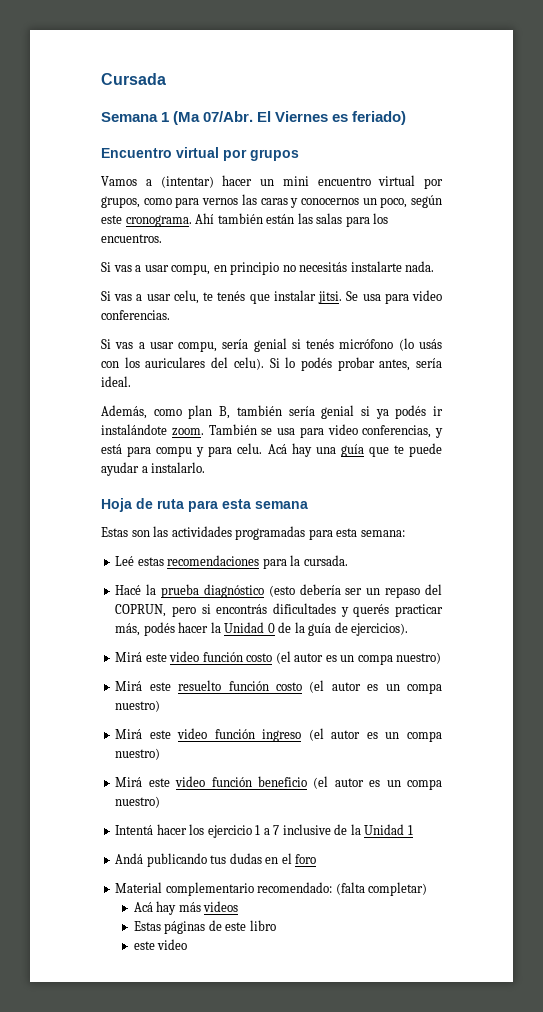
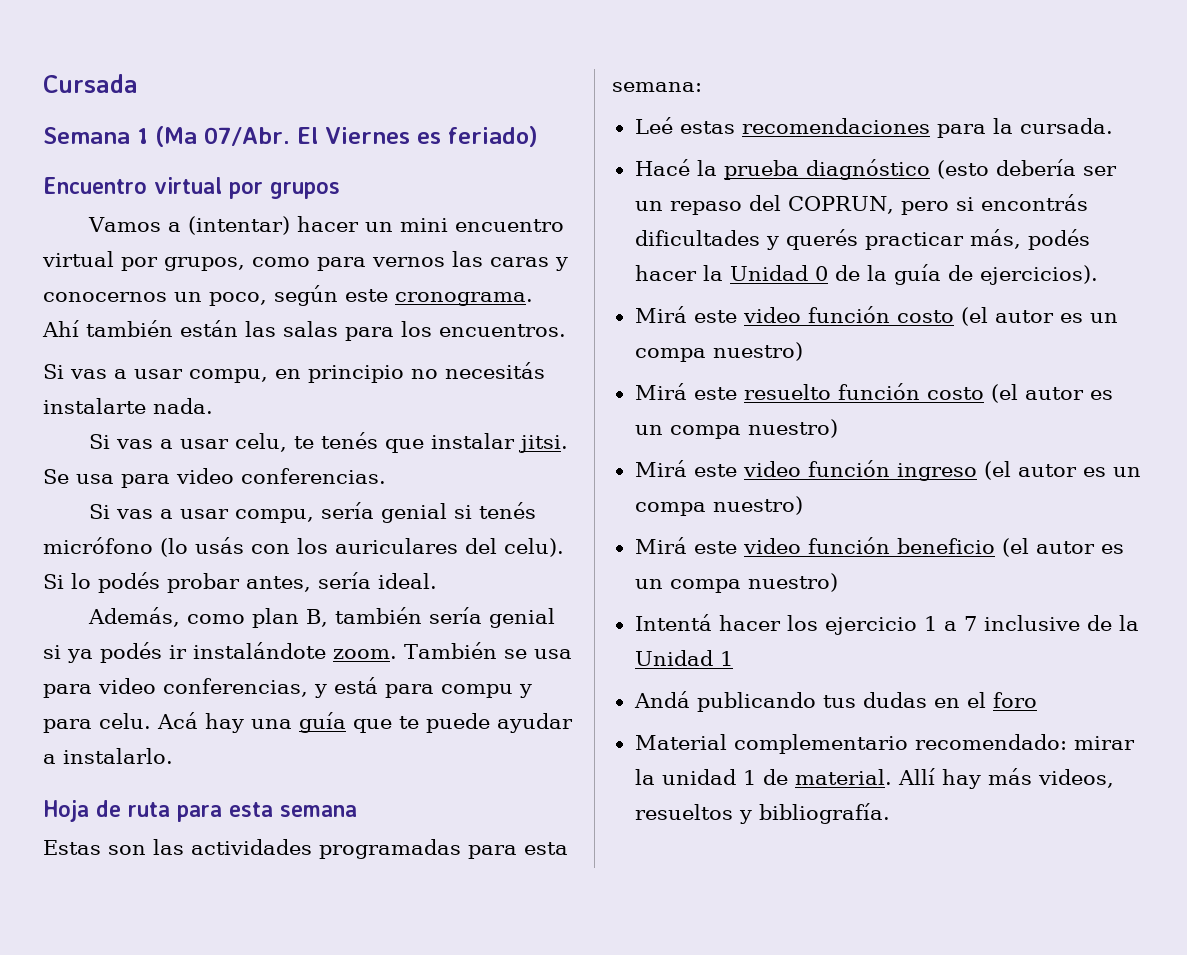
- Material complementario recomendado: (falta completar)
- Acá hay más videos
- Estas páginas de este libro
- este video
+ Material complementario recomendado: mirar la unidad 1 de material. Allí hay más videos, resueltos y bibliografía.

